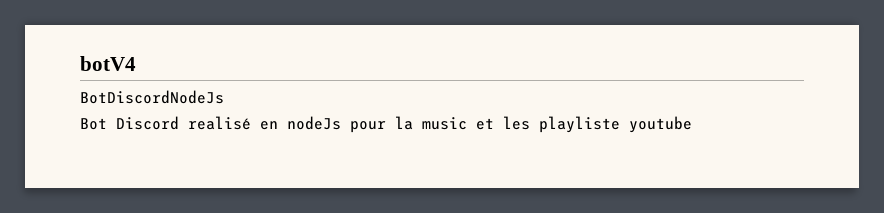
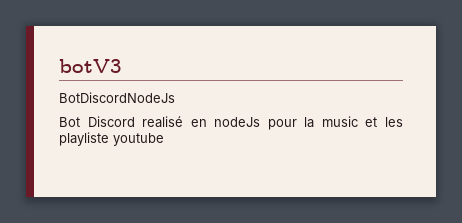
- botV4
+ botV3

